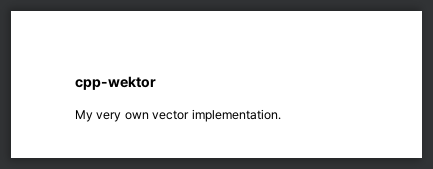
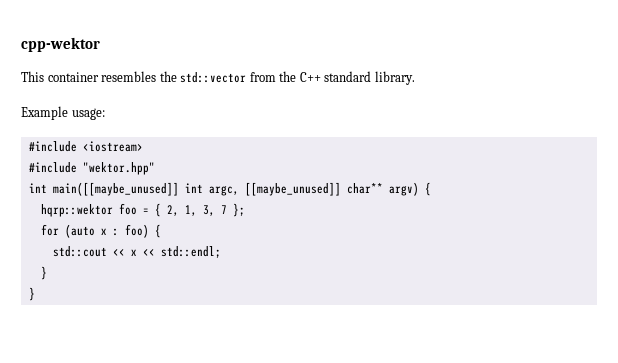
- My very own vector implementation.
+ This container resembles the std::vector from the C++ standard library.
+ Example usage:
+ #include <iostream>
+ #include "wektor.hpp"
+ int main([[maybe_unused]] int argc, [[maybe_unused]] char** argv) {
+ hqrp::wektor foo = { 2, 1, 3, 7 };
+ for (auto x : foo) {
+ std::cout << x << std::endl;
+ }
+ }

